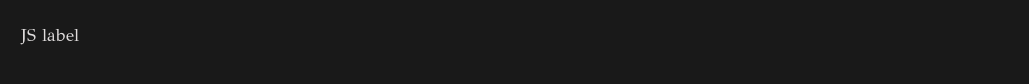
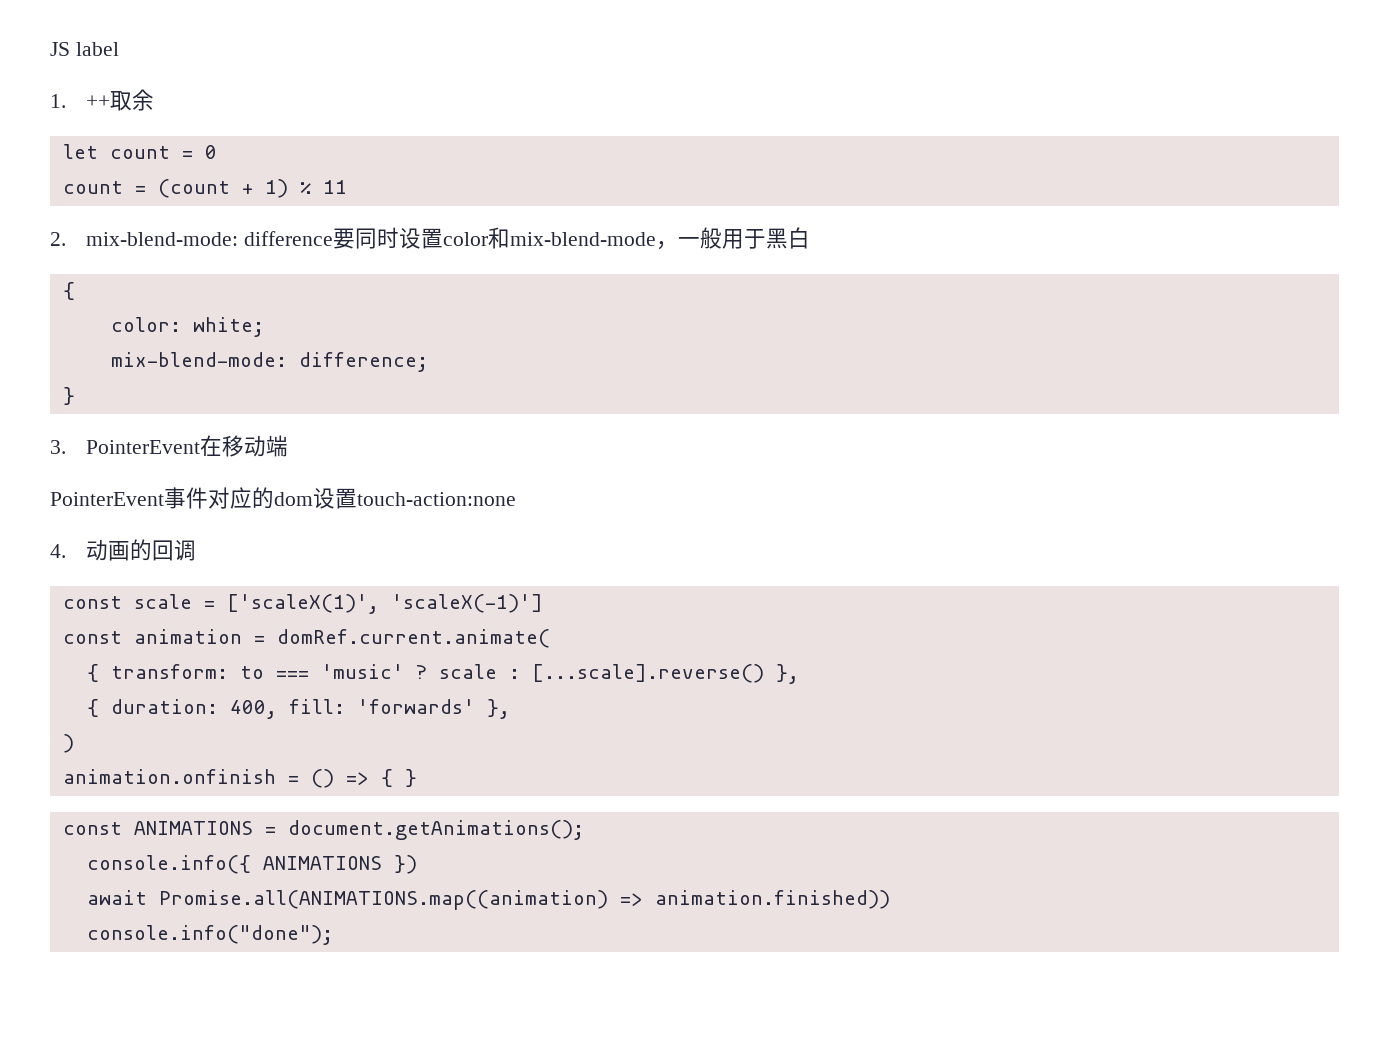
+ 1. ++取余
+ let count = 0
+ count = (count + 1) % 11
+ 2. mix-blend-mode: difference要同时设置color和mix-blend-mode，一般用于黑白
+ {
+ color: white;
+ mix-blend-mode: difference;
+ }
+ 3. PointerEvent在移动端
+ PointerEvent事件对应的dom设置touch-action:none
+ 4.动画的回调
+ const scale = ['scaleX(1)', 'scaleX(-1)']
+ const animation = domRef.current.animate(
+ { transform: to === 'music' ? scale : [...scale].reverse() },
+ { duration: 400, fill: 'forwards' },
+ )
+ animation.onfinish = () => { }
+ const ANIMATIONS = document.getAnimations();
+ console.info({ ANIMATIONS })
+ await Promise.all(ANIMATIONS.map((animation) => animation.finished))
+ console.info("done");

